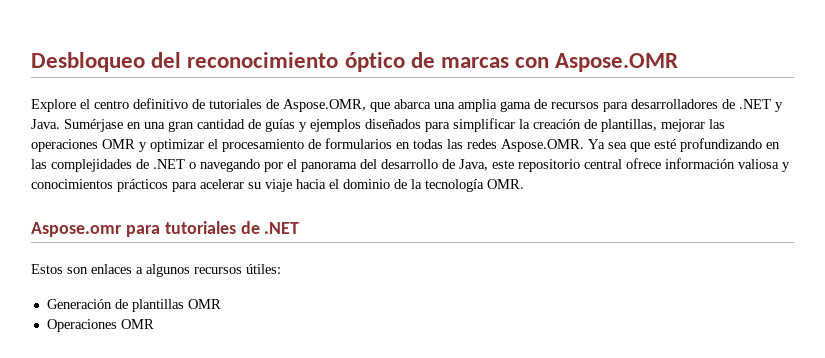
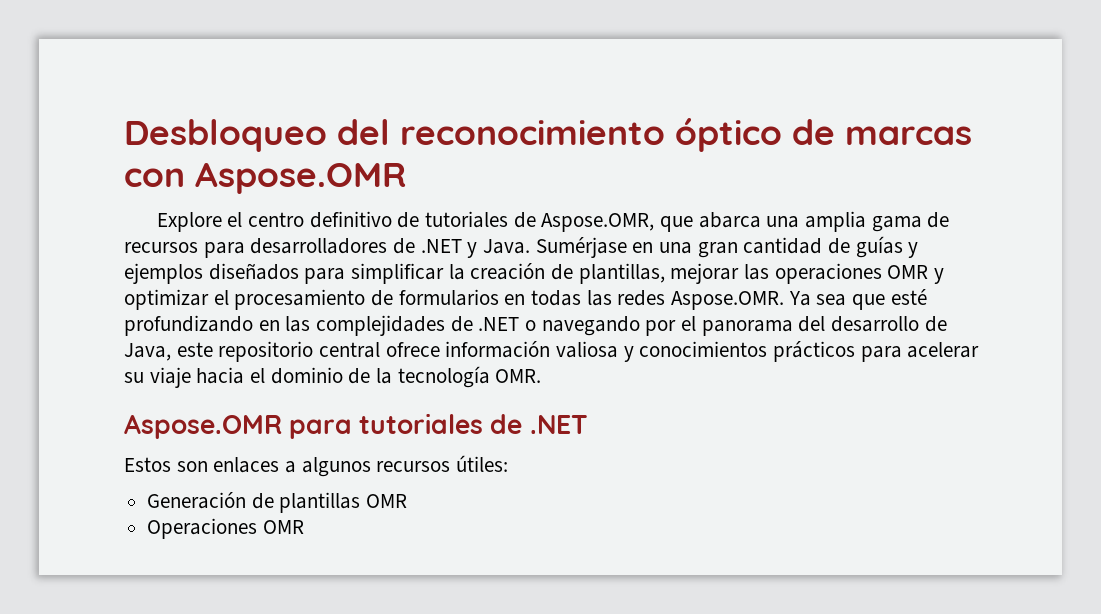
- Aspose.omr para tutoriales de .NET
+ Aspose.OMR para tutoriales de .NET

